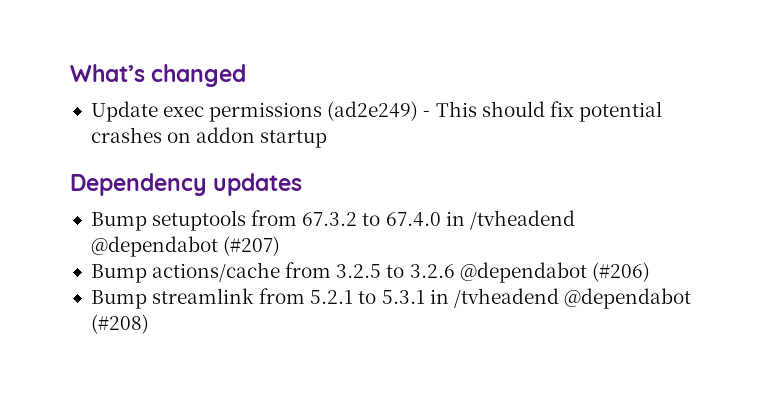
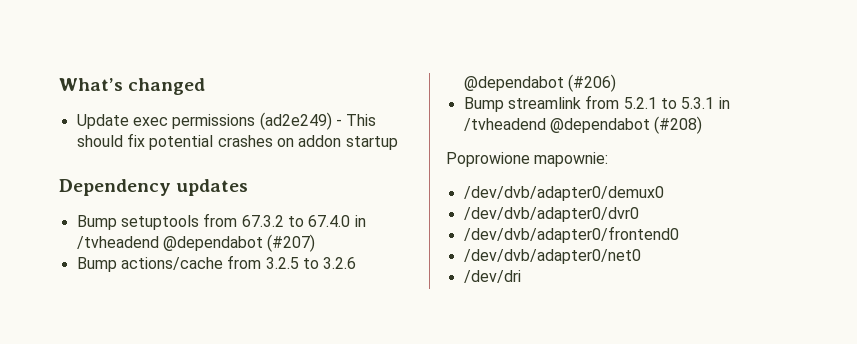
+ Poprowione mapownie:
+ /dev/dvb/adapter0/demux0
+ /dev/dvb/adapter0/dvr0
+ /dev/dvb/adapter0/frontend0
+ /dev/dvb/adapter0/net0
+ /dev/dri

